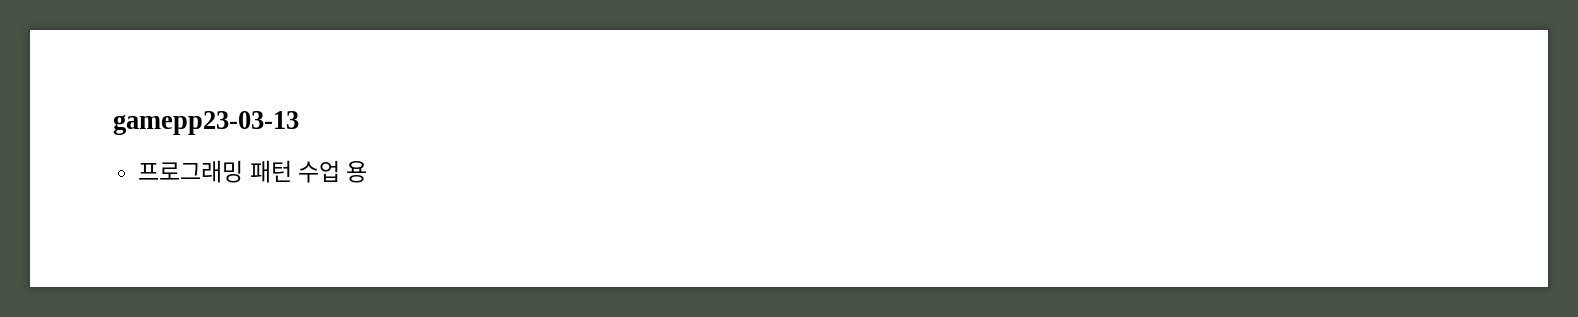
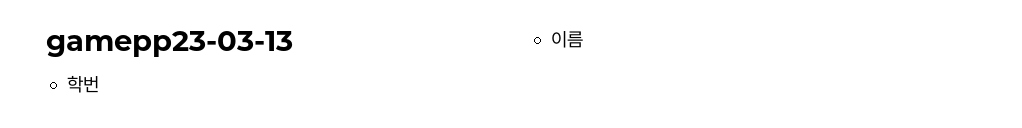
- 프로그래밍 패턴 수업 용
+ 학번
+ 이름

